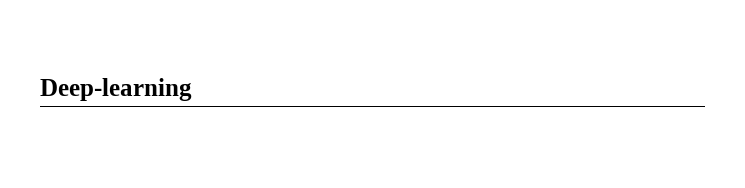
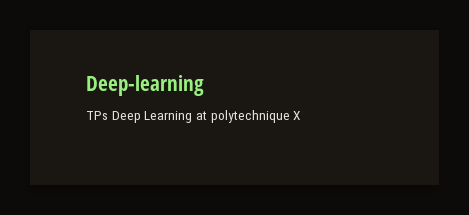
+ TPs Deep Learning at polytechnique X

